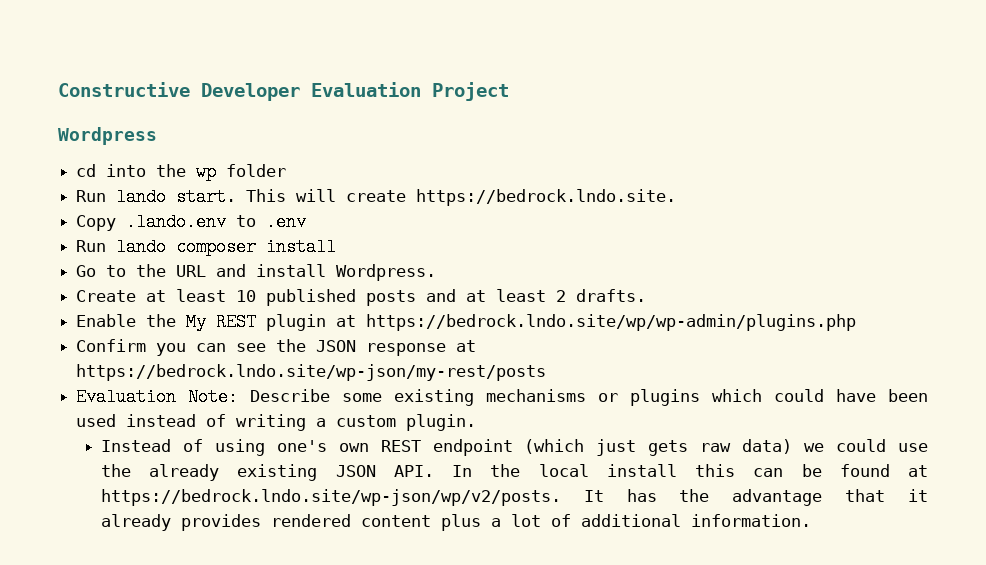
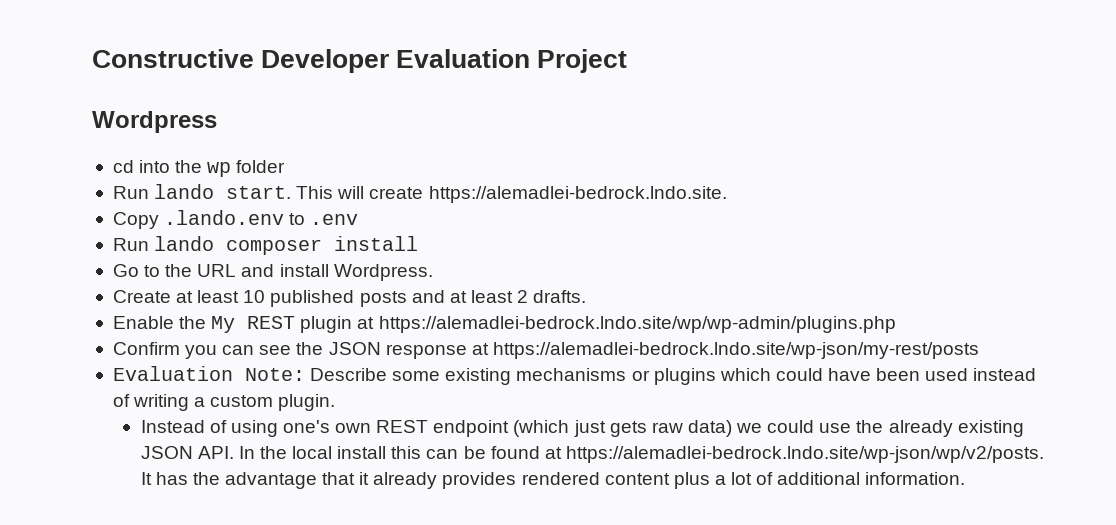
- This will create https://bedrock.lndo.site.
+ This will create https://alemadlei-bedrock.lndo.site.
- Enable the My REST plugin at https://bedrock.lndo.site/wp/wp-admin/plugins.php
+ Enable the My REST plugin at https://alemadlei-bedrock.lndo.site/wp/wp-admin/plugins.php
- Confirm you can see the JSON response at https://bedrock.lndo.site/wp-json/my-rest/posts
+ Confirm you can see the JSON response at https://alemadlei-bedrock.lndo.site/wp-json/my-rest/posts
- Instead of using one's own REST endpoint (which just gets raw data) we could use the already existing JSON API. In the local install this can be found at https://bedrock.lndo.site/wp-json/wp/v2/posts. It has the advantage that it already provides rendered content plus a lot of additional information.
+ Instead of using one's own REST endpoint (which just gets raw data) we could use the already existing JSON API. In the local install this can be found at https://alemadlei-bedrock.lndo.site/wp-json/wp/v2/posts. It has the advantage that it already provides rendered content plus a lot of additional information.

